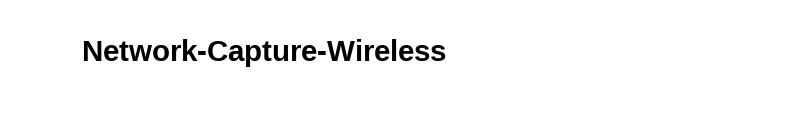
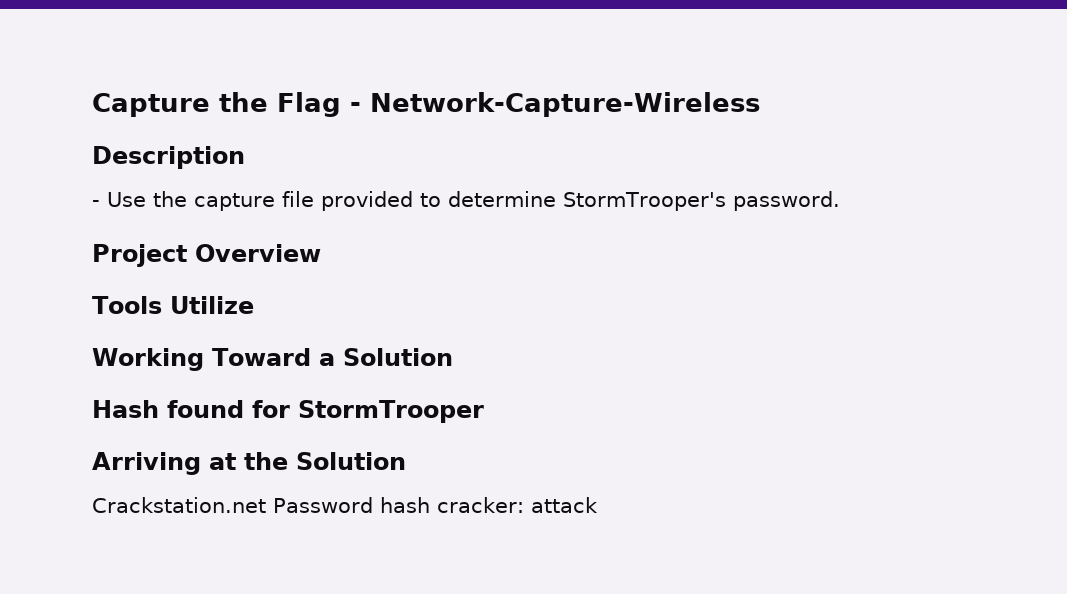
- Network-Capture-Wireless
+ Capture the Flag - Network-Capture-Wireless
+ Description
+ - Use the capture file provided to determine StormTrooper's password.
+ Project Overview
+ Tools Utilize
+ Working Toward a Solution
+ Hash found for StormTrooper
+ Arriving at the Solution
+ Crackstation.net Password hash cracker: attack

